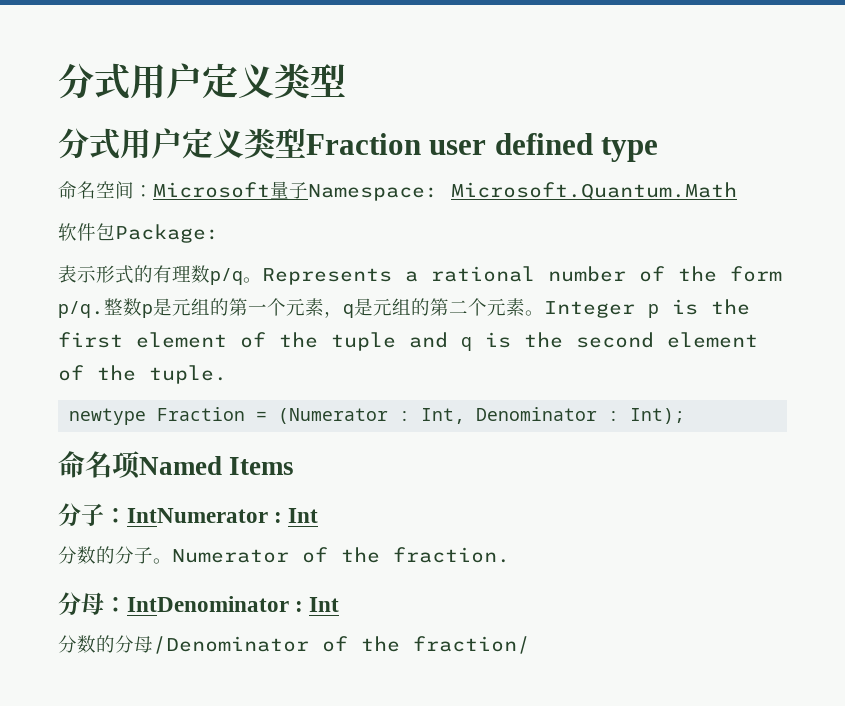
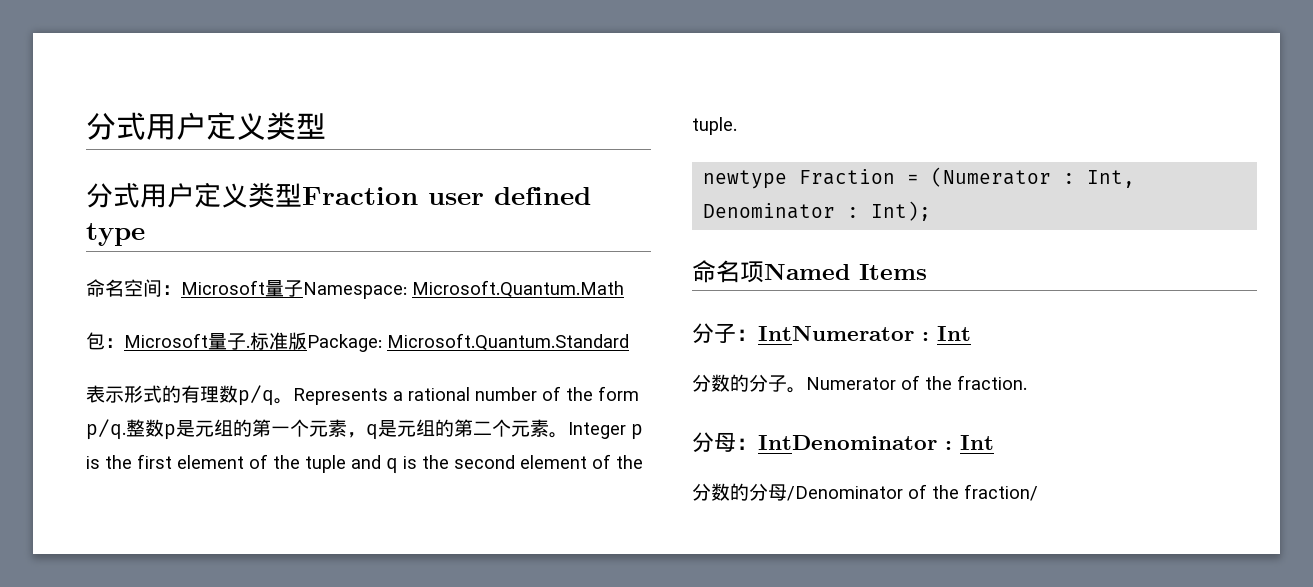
- 软件包Package:
+ 包：Microsoft量子.标准版Package: Microsoft.Quantum.Standard

